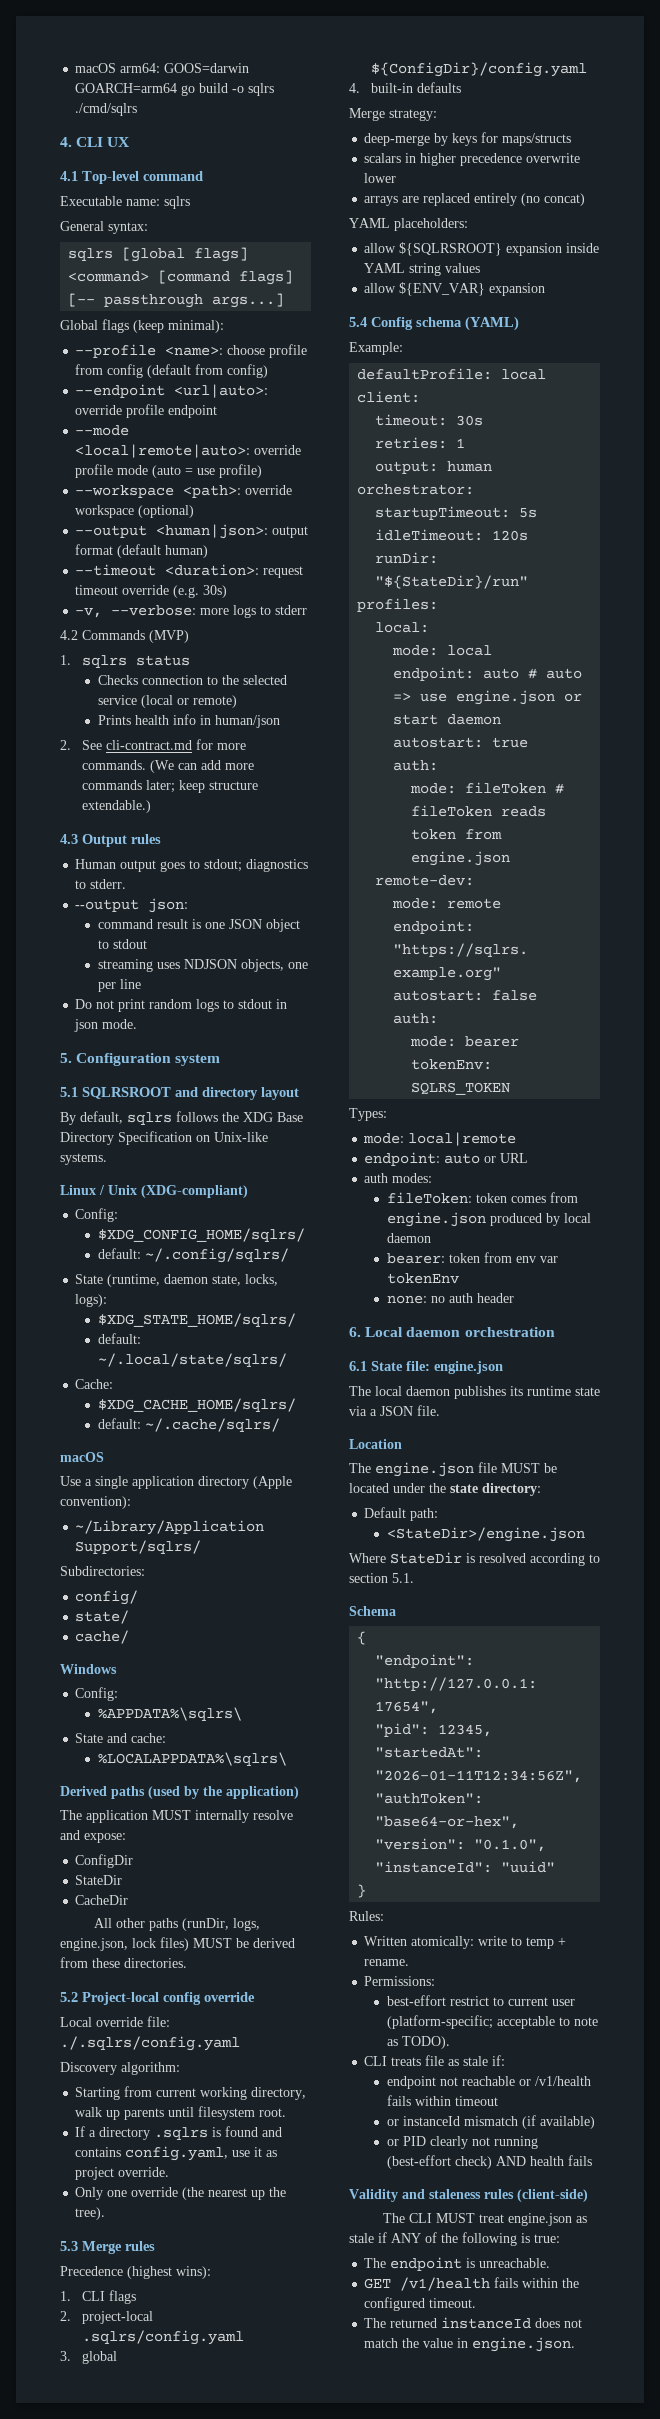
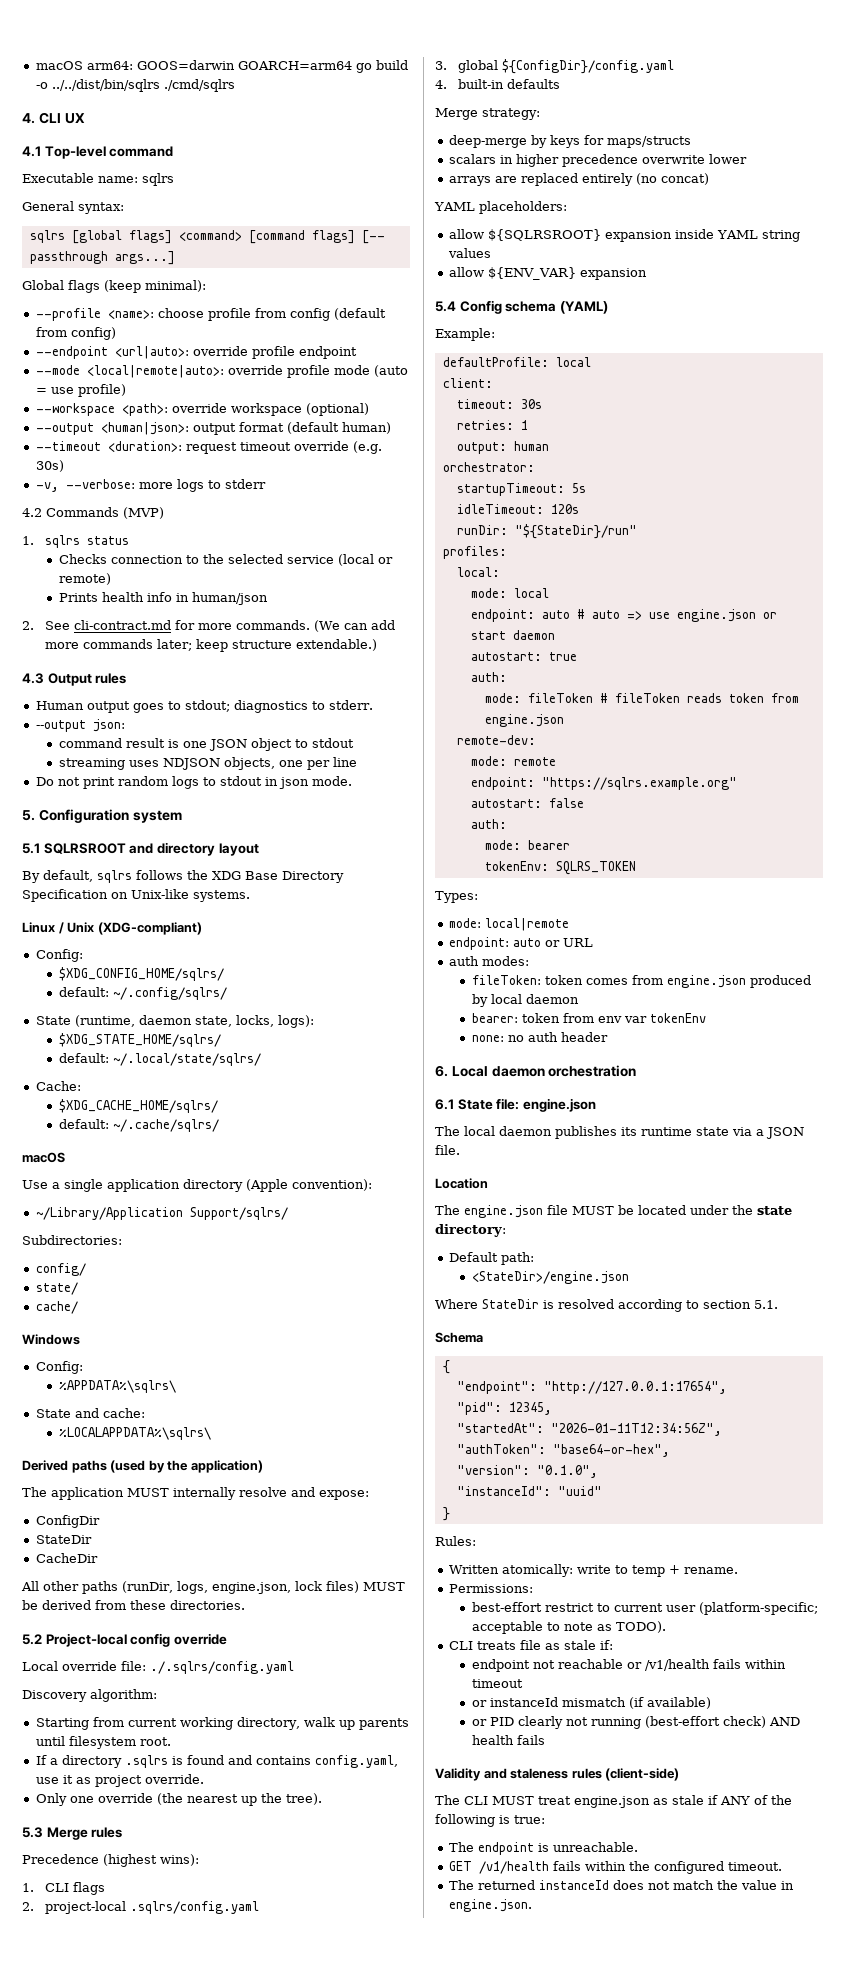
- macOS arm64: GOOS=darwin GOARCH=arm64 go build -o sqlrs ./cmd/sqlrs
+ macOS arm64: GOOS=darwin GOARCH=arm64 go build -o ../../dist/bin/sqlrs ./cmd/sqlrs

